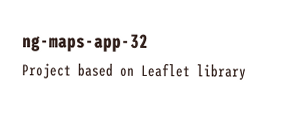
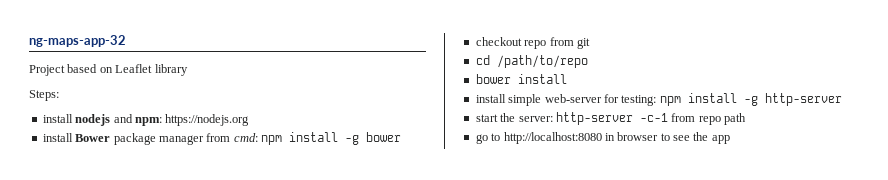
+ Steps:
+ install nodejs and npm: https://nodejs.org
+ install Bower package manager from cmd: npm install -g bower
+ checkout repo from git
+ cd /path/to/repo
+ bower install
+ install simple web-server for testing: npm install -g http-server
+ start the server: http-server -c-1 from repo path
+ go to http://localhost:8080 in browser to see the app

